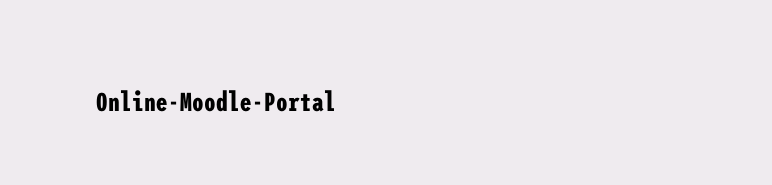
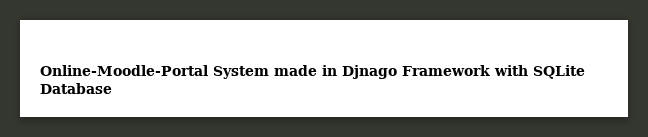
- Online-Moodle-Portal
+ Online-Moodle-Portal System made in Djnago Framework with SQLite Database

